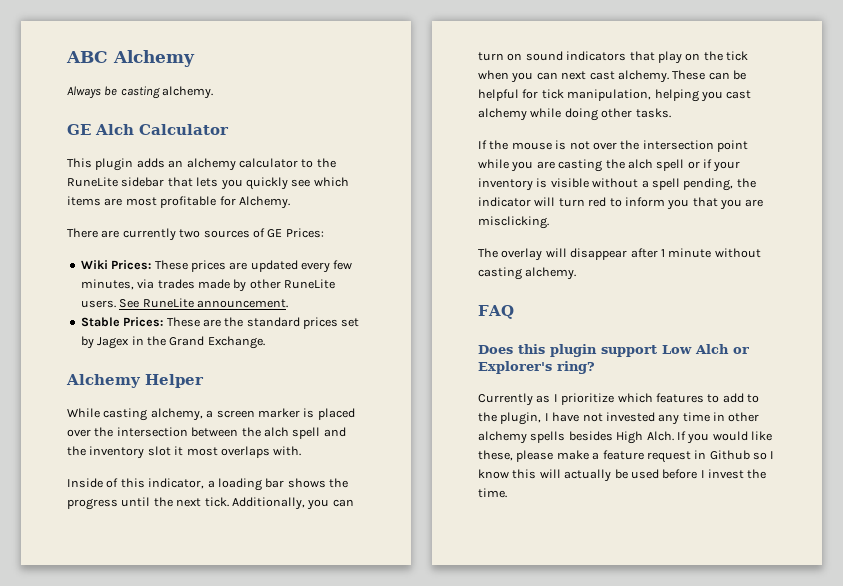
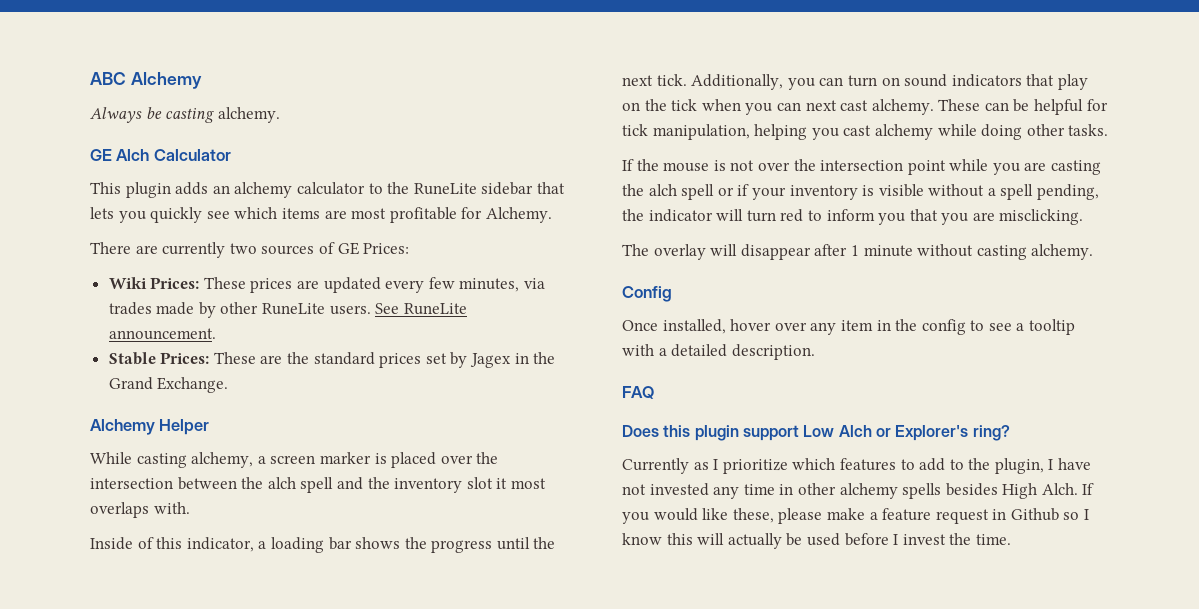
+ Config
+ Once installed, hover over any item in the config to see a tooltip with a detailed description.

